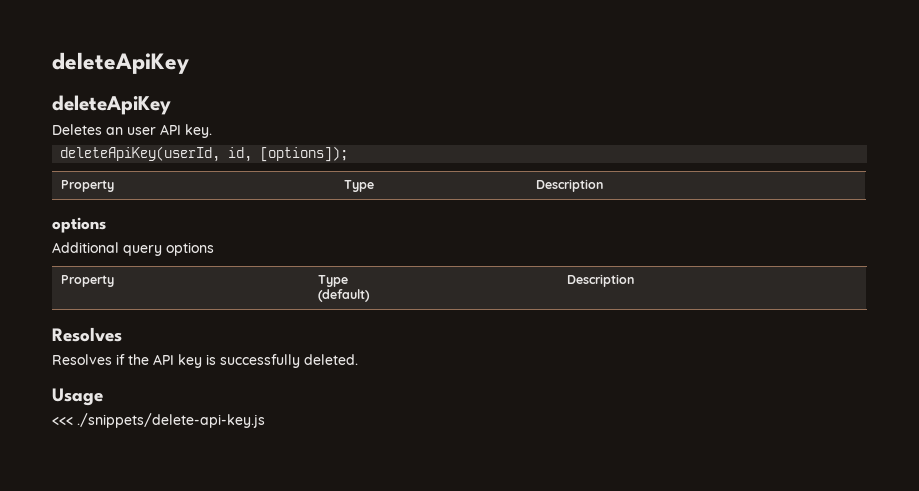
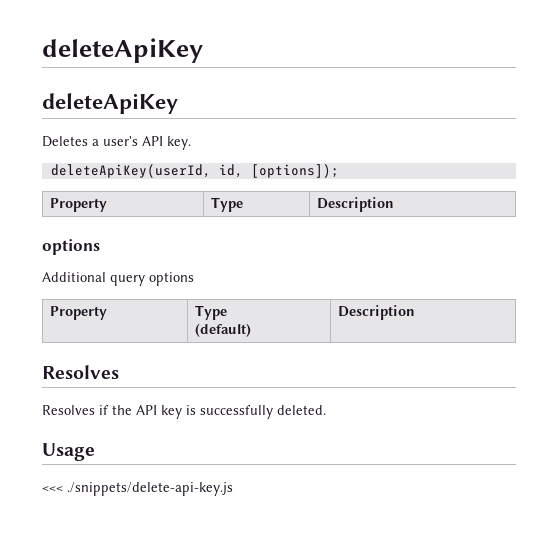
- Deletes an user API key.
+ Deletes a user's API key.

